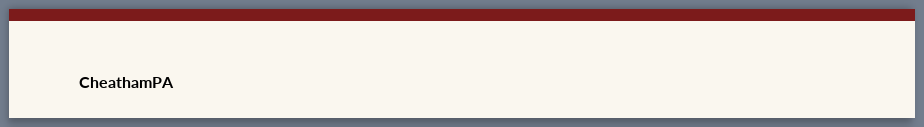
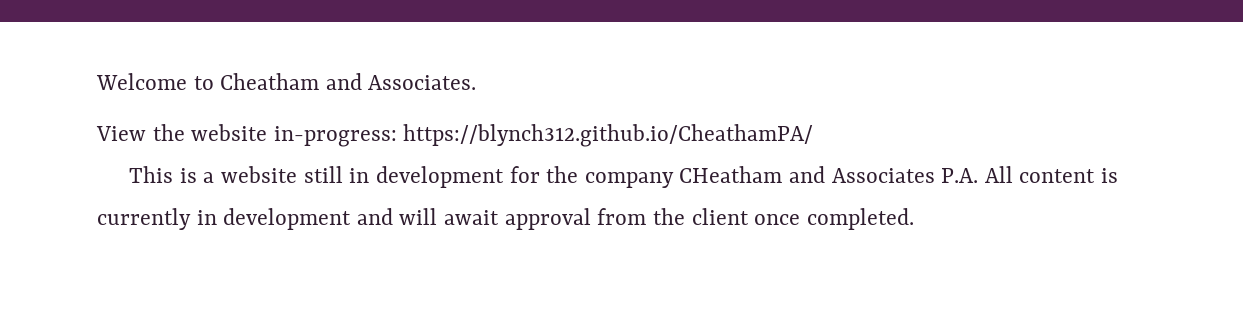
- CheathamPA
+ Welcome to Cheatham and Associates.
+ View the website in-progress: https://blynch312.github.io/CheathamPA/
+ This is a website still in development for the company CHeatham and Associates P.A. All content is currently in development and will await approval from the client once completed.

